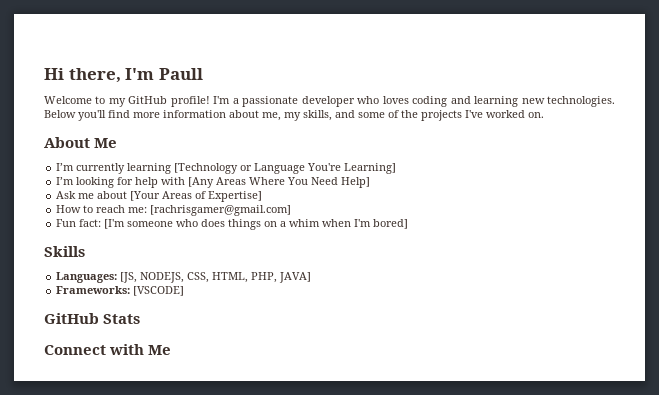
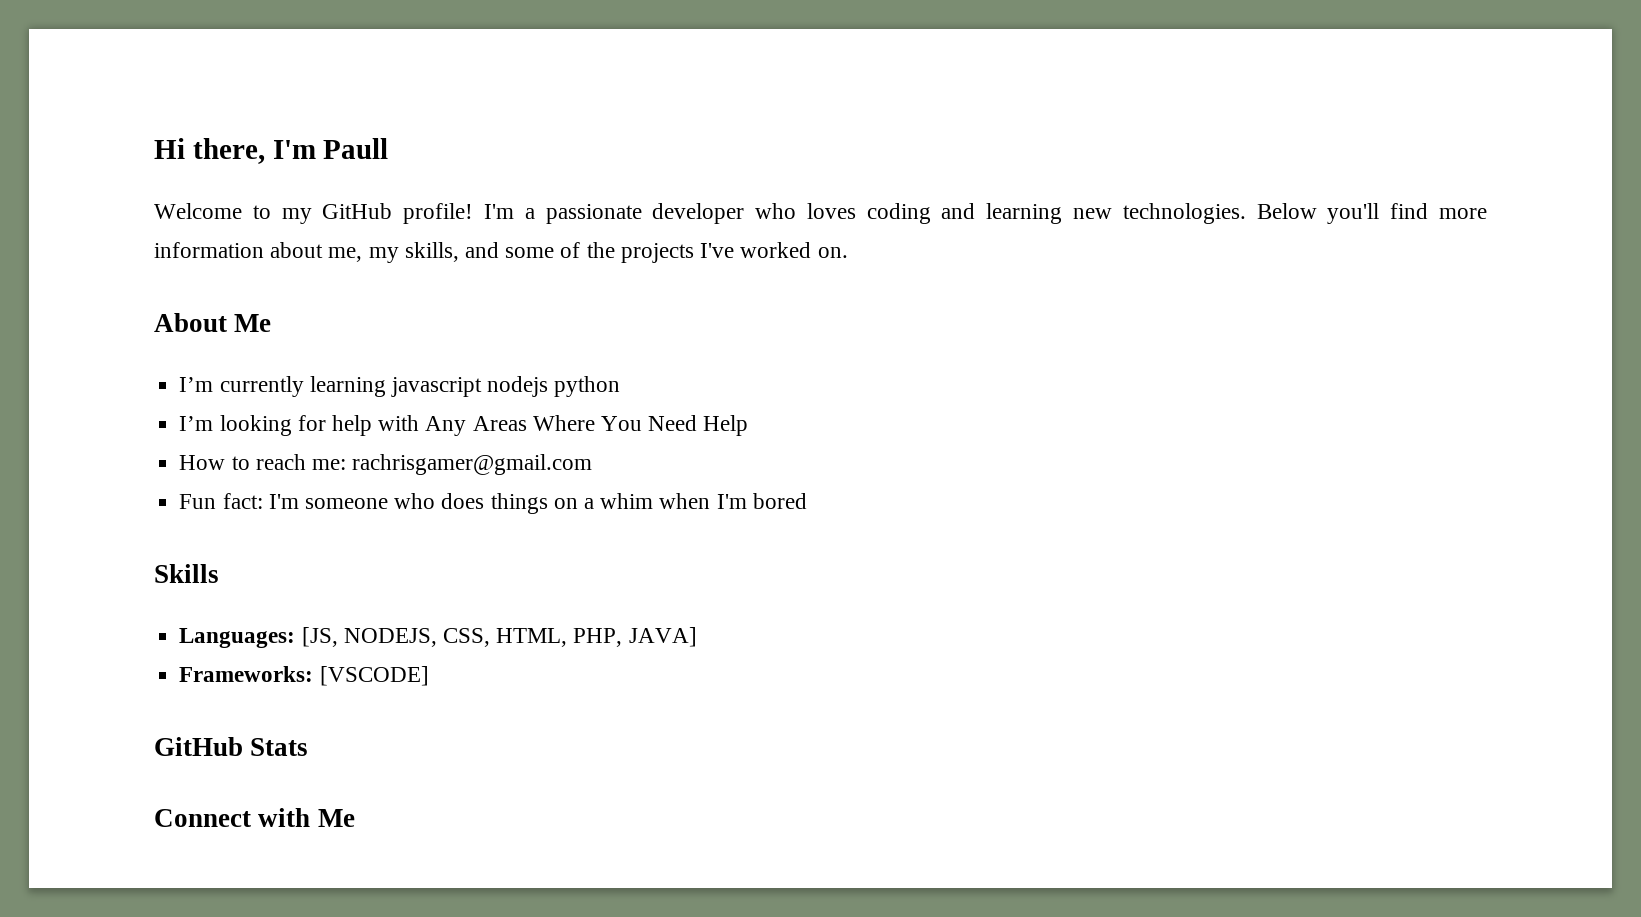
- I’m currently learning [Technology or Language You're Learning]
+ I’m currently learning javascript nodejs python
- I’m looking for help with [Any Areas Where You Need Help]
- Ask me about [Your Areas of Expertise]
+ I’m looking for help with Any Areas Where You Need Help
- How to reach me: [rachrisgamer@gmail.com]
+ How to reach me: rachrisgamer@gmail.com
- Fun fact: [I'm someone who does things on a whim when I'm bored]
+ Fun fact: I'm someone who does things on a whim when I'm bored

